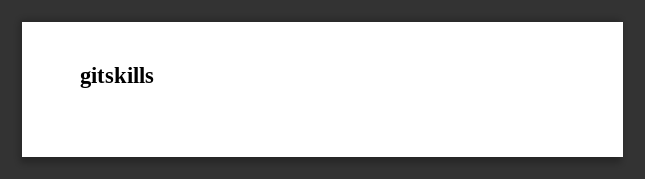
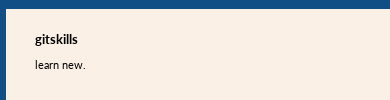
+ learn new.

